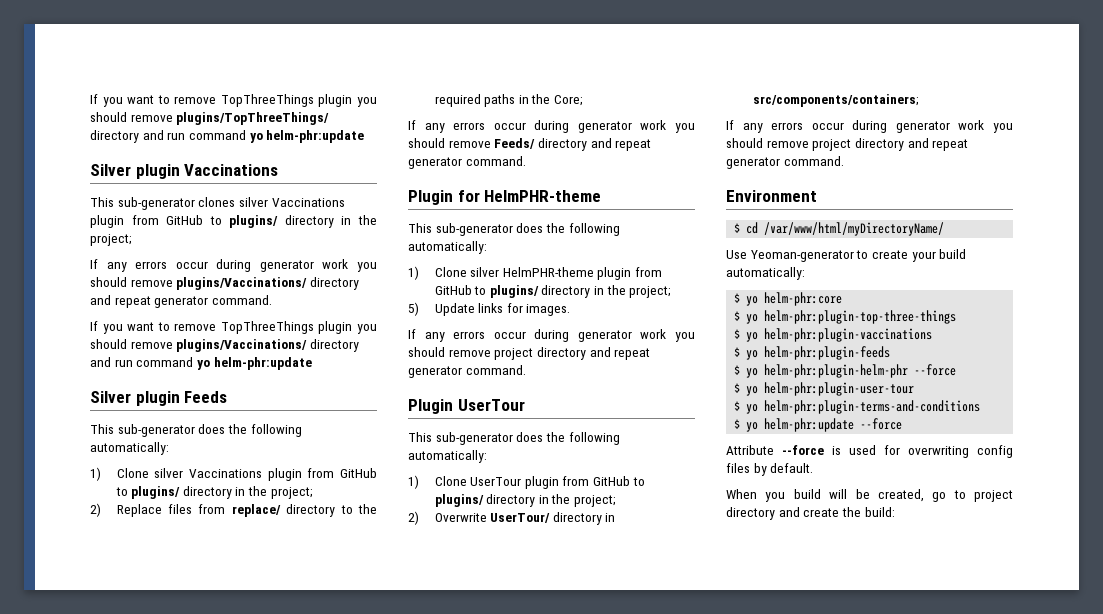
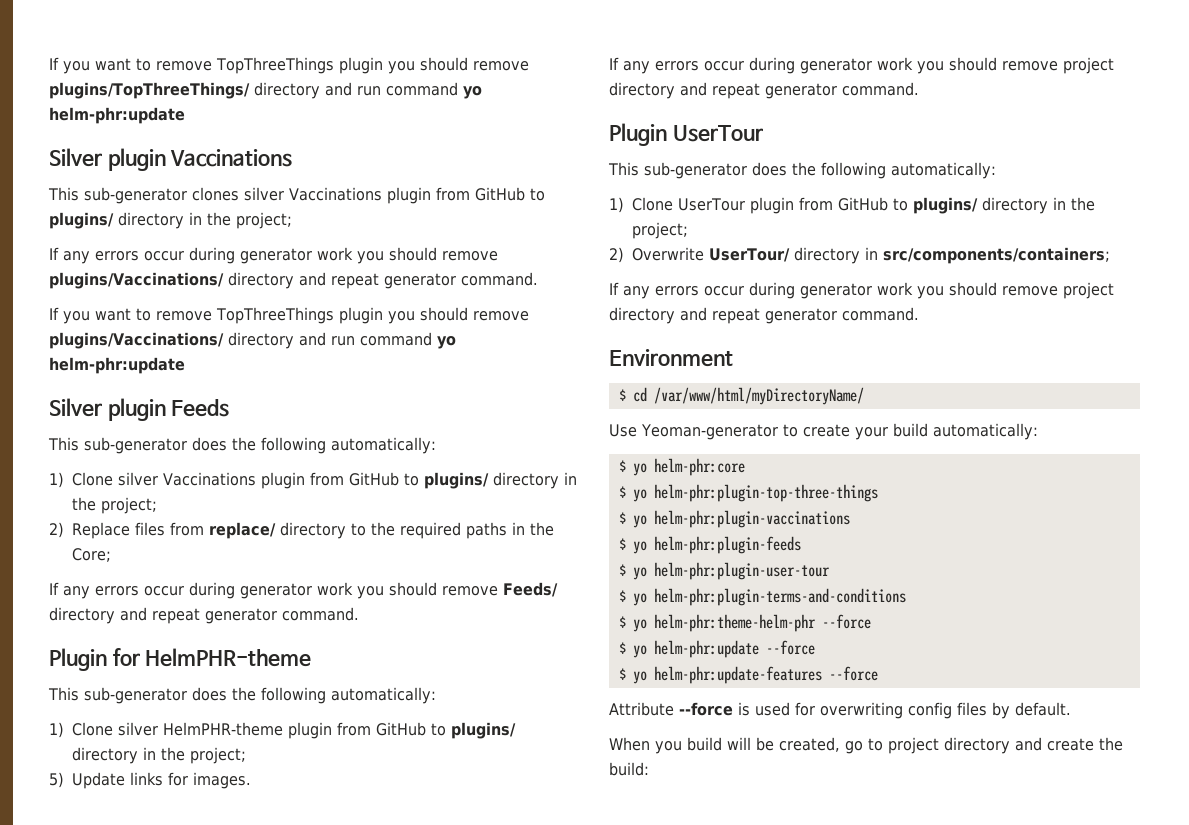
- $ yo helm-phr:plugin-helm-phr --force
+ $ yo helm-phr:theme-helm-phr --force
+ $ yo helm-phr:update-features --force

